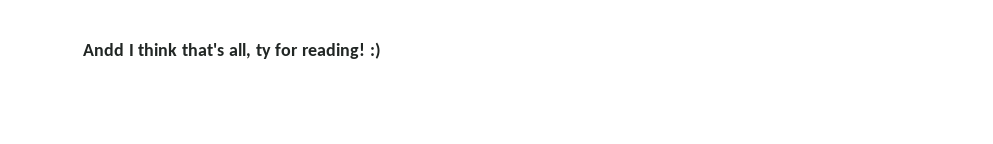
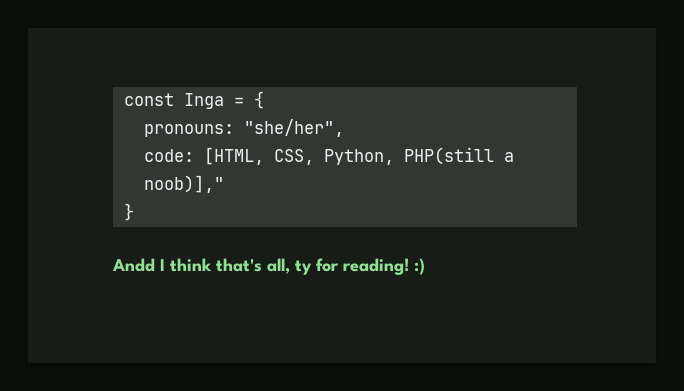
+ const Inga = {
+ pronouns: "she/her",
+ code: [HTML, CSS, Python, PHP(still a noob)],"
+ }

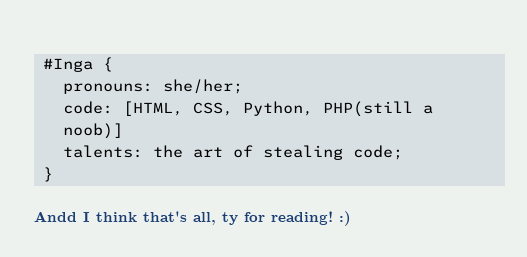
- const Inga = {
+ #Inga {
- pronouns: "she/her",
+ pronouns: she/her;
- code: [HTML, CSS, Python, PHP(still a noob)],"
+ code: [HTML, CSS, Python, PHP(still a noob)]
+ talents: the art of stealing code;

